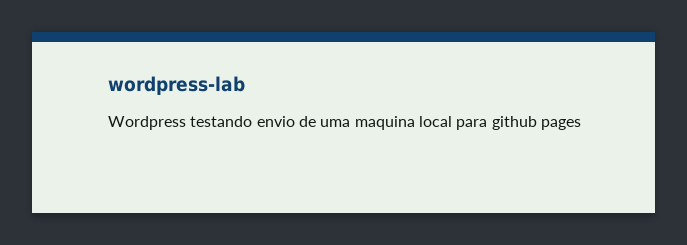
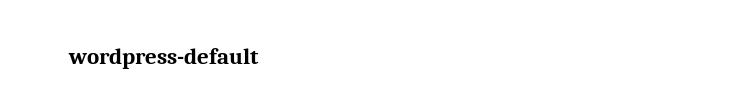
- wordpress-lab
- Wordpress testando envio de uma maquina local para github pages
+ wordpress-default

